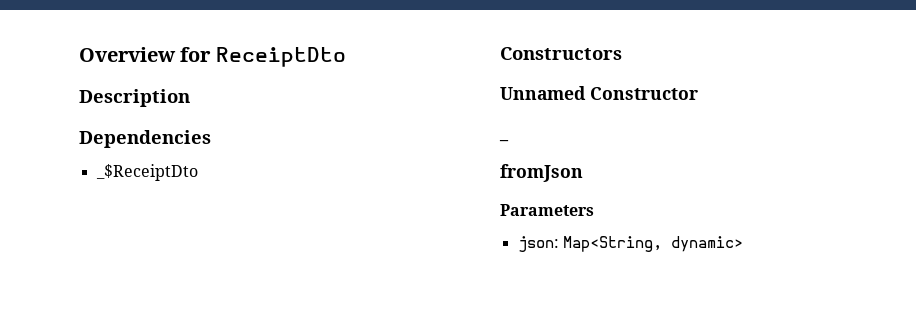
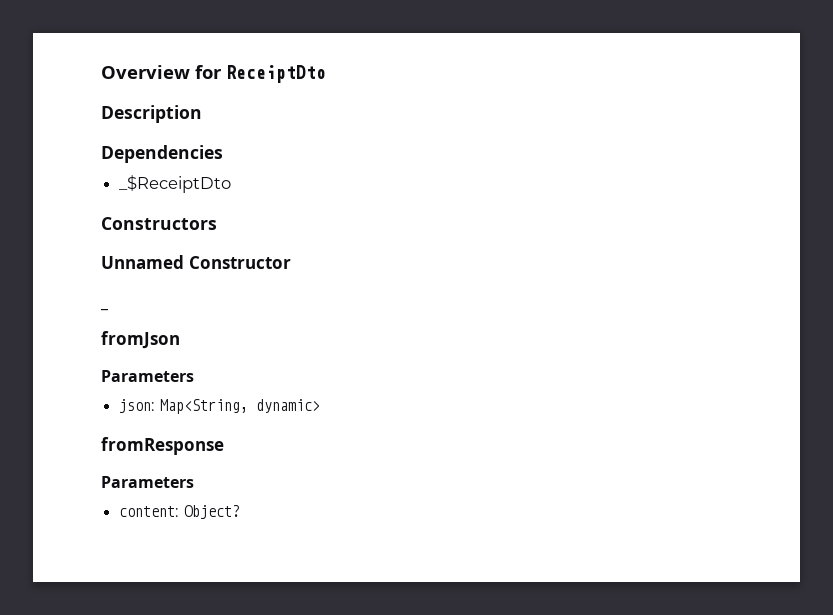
+ fromResponse
+ Parameters
+ content: Object?

